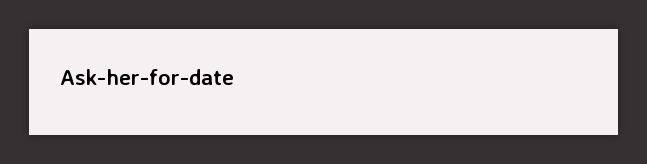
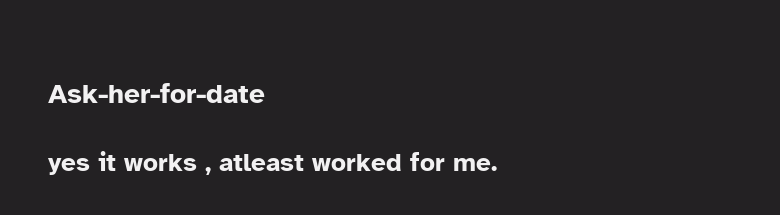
+ yes it works , atleast worked for me.

